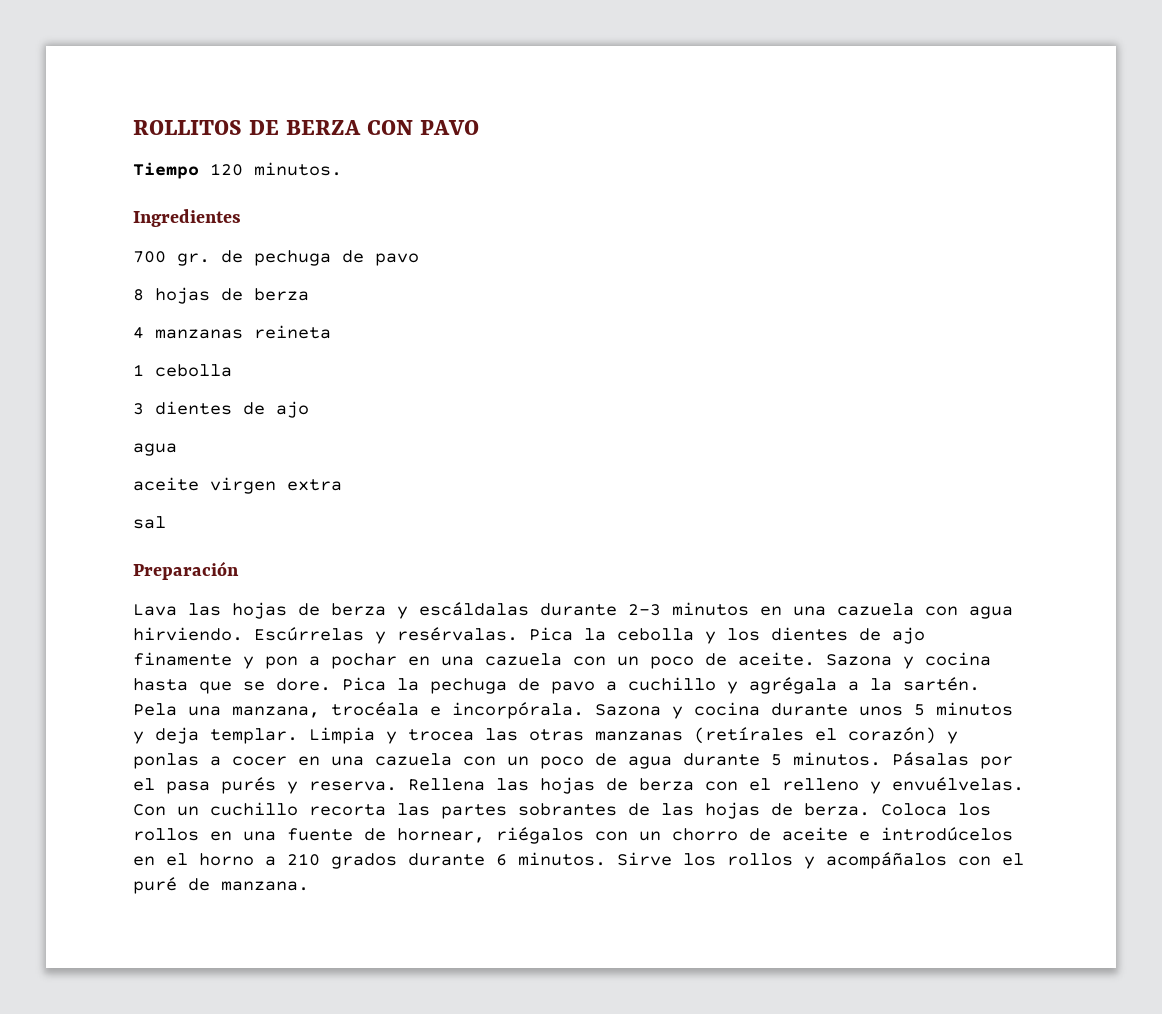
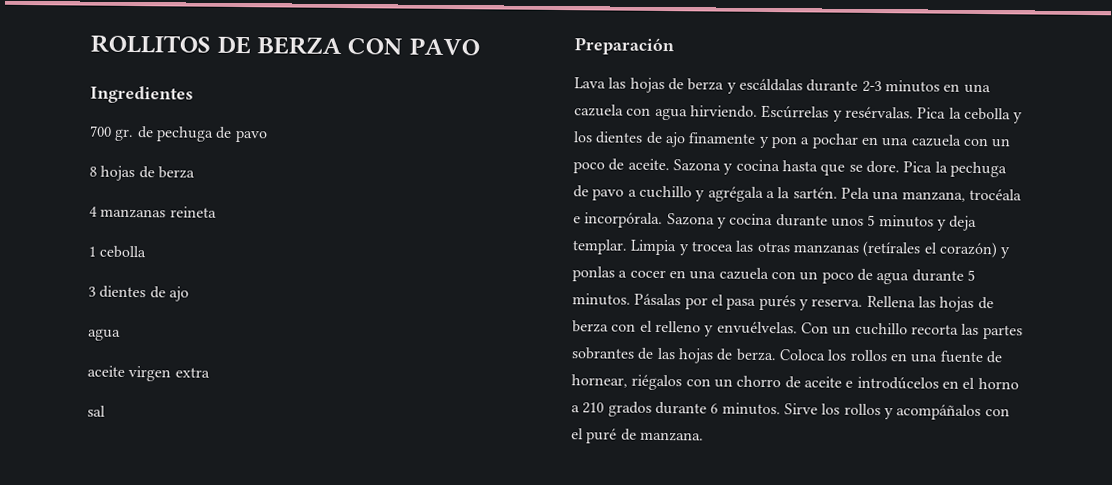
- Tiempo 120 minutos.

